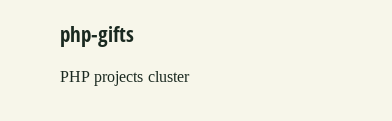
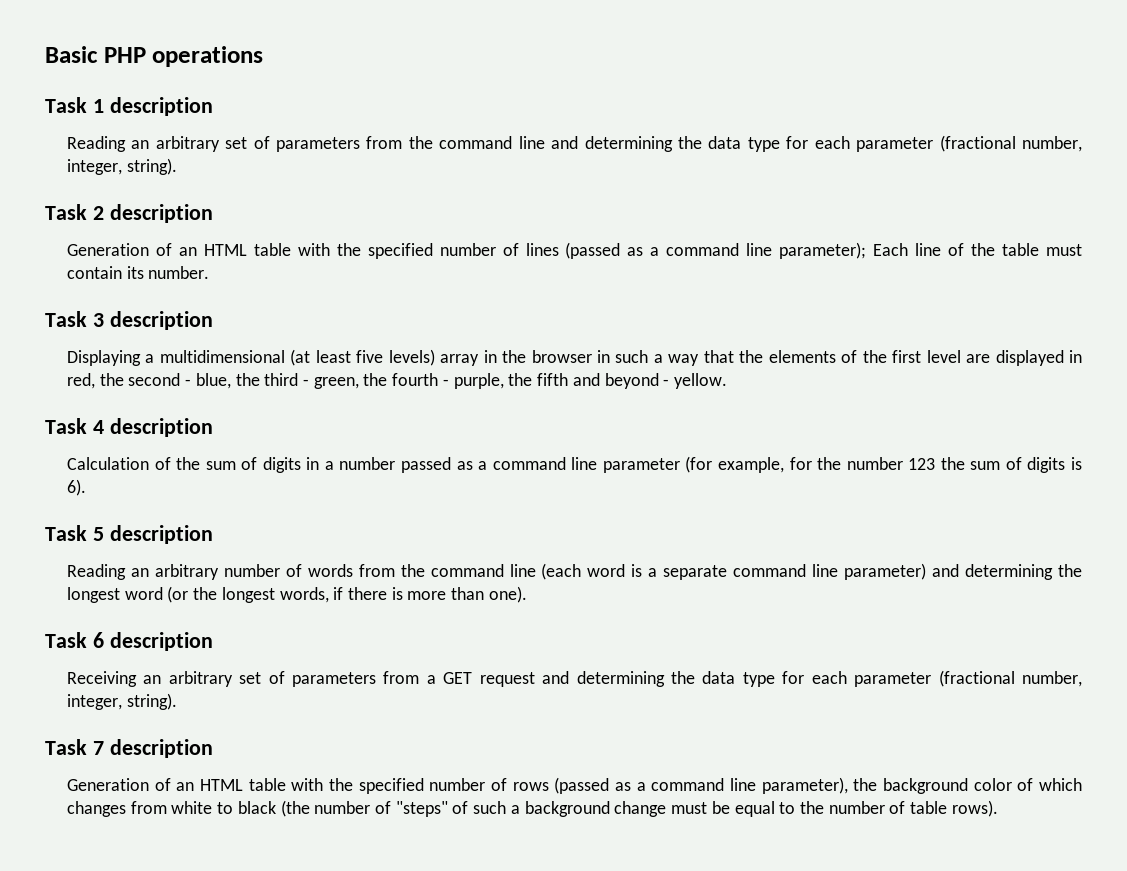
- php-gifts
- PHP projects cluster
+ Basic PHP operations
+ Task 1 description
+ Reading an arbitrary set of parameters from the command line and determining the data type for each parameter (fractional number, integer, string).
+ Task 2 description
+ Generation of an HTML table with the specified number of lines (passed as a command line parameter); Each line of the table must contain its number.
+ Task 3 description
+ Displaying a multidimensional (at least five levels) array in the browser in such a way that the elements of the first level are displayed in red, the second - blue, the third - green, the fourth - purple, the fifth and beyond - yellow.
+ Task 4 description
+ Calculation of the sum of digits in a number passed as a command line parameter (for example, for the number 123 the sum of digits is 6).
+ Task 5 description
+ Reading an arbitrary number of words from the command line (each word is a separate command line parameter) and determining the longest word (or the longest words, if there is more than one).
+ Task 6 description
+ Receiving an arbitrary set of parameters from a GET request and determining the data type for each parameter (fractional number, integer, string).
+ Task 7 description
+ Generation of an HTML table with the specified number of rows (passed as a command line parameter), the background color of which changes from white to black (the number of "steps" of such a background change must be equal to the number of table rows).

